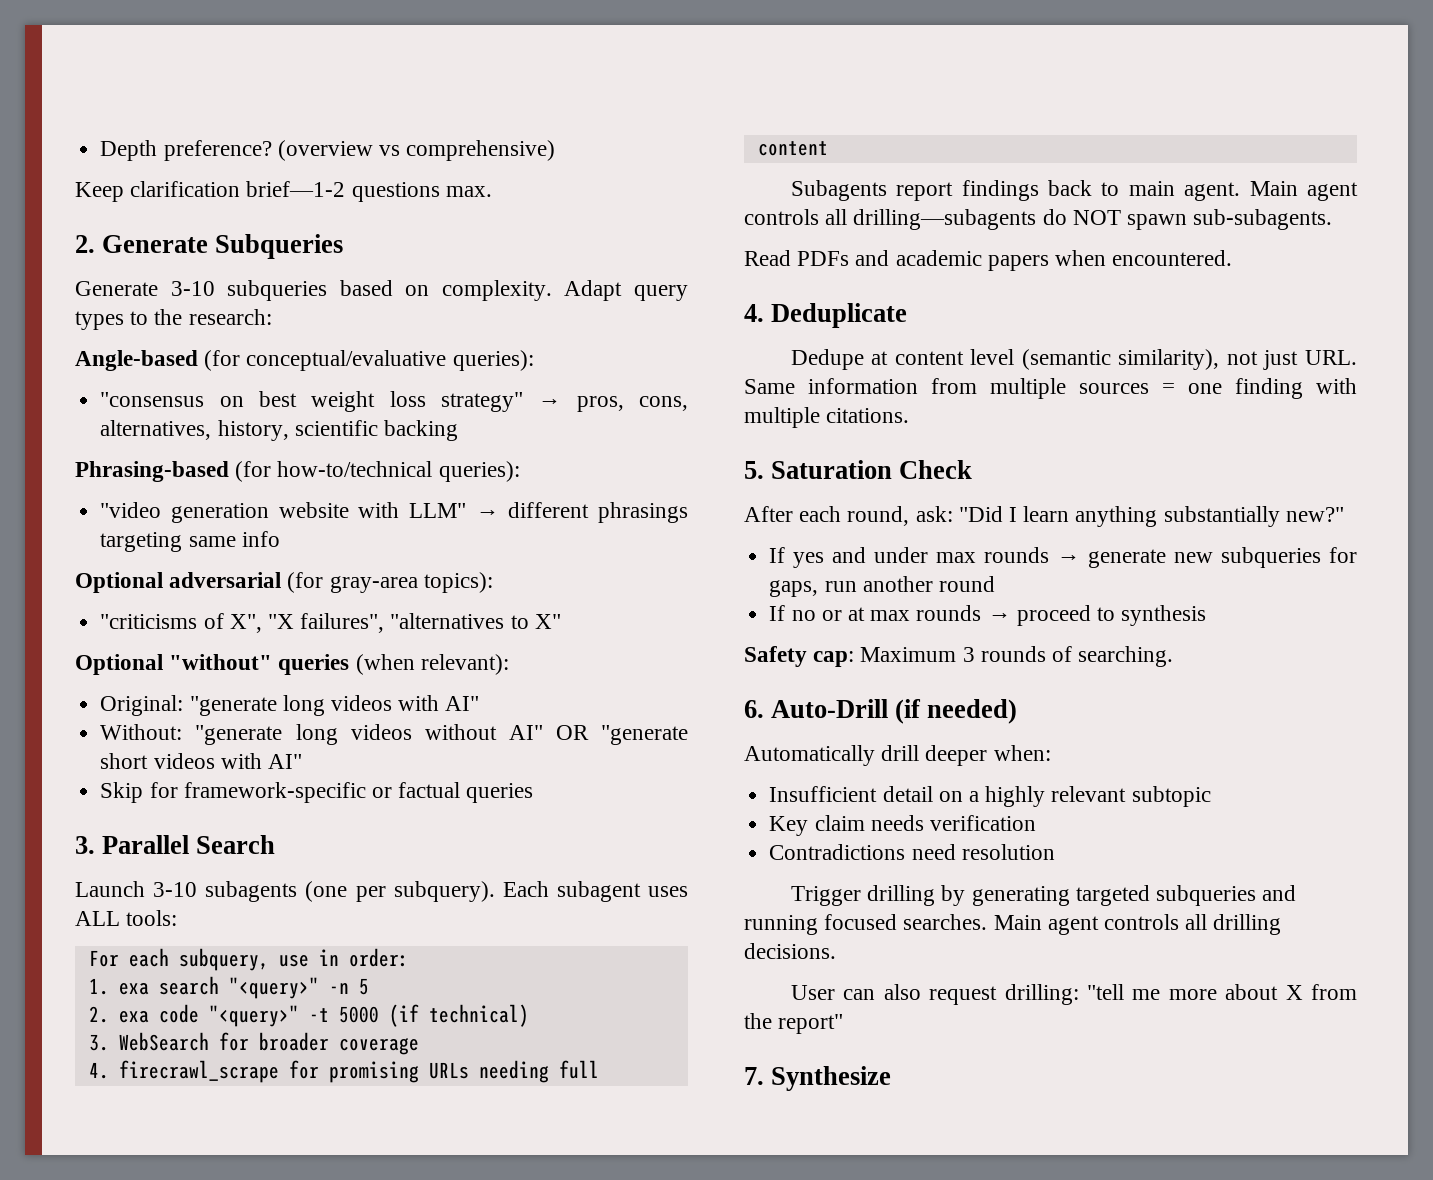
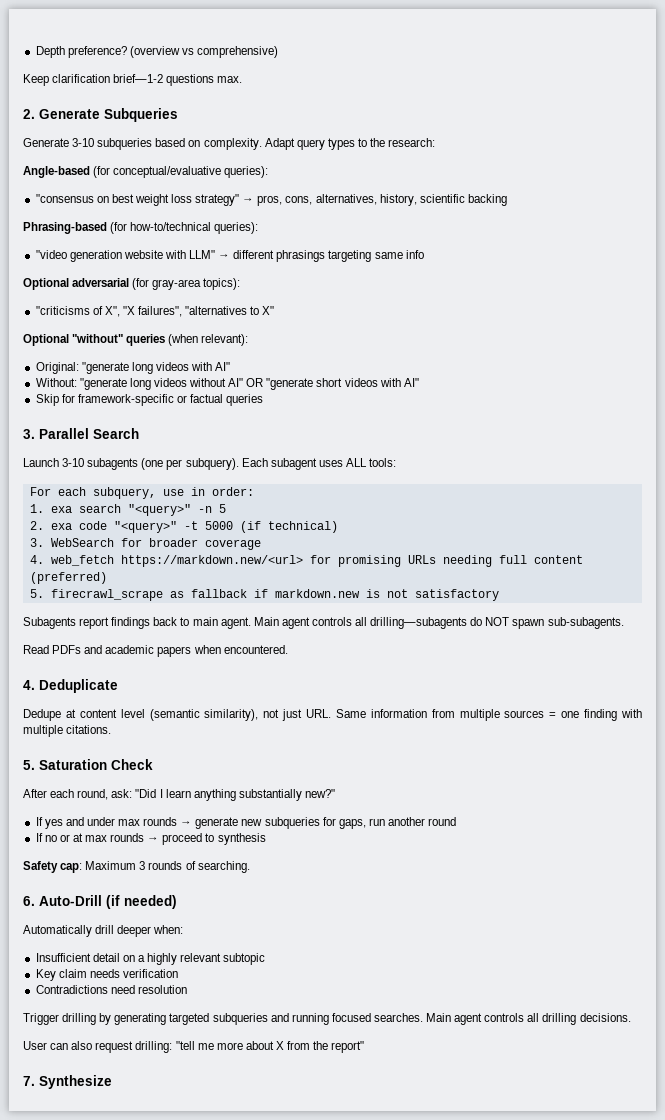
- 4. firecrawl_scrape for promising URLs needing full content
+ 4. web_fetch https://markdown.new/<url> for promising URLs needing full content (preferred)
+ 5. firecrawl_scrape as fallback if markdown.new is not satisfactory

